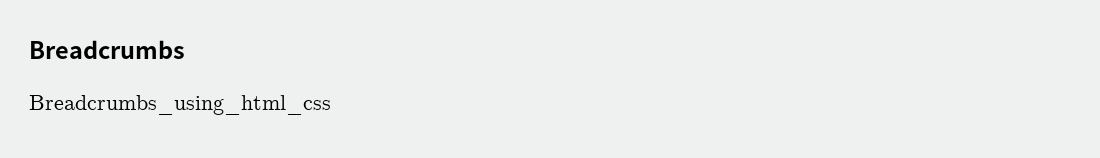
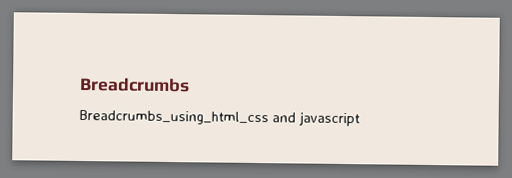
- Breadcrumbs_using_html_css
+ Breadcrumbs_using_html_css and javascript

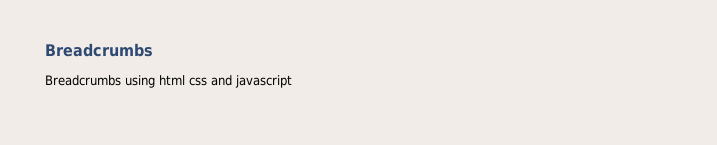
- Breadcrumbs_using_html_css and javascript
+ Breadcrumbs using html css and javascript

